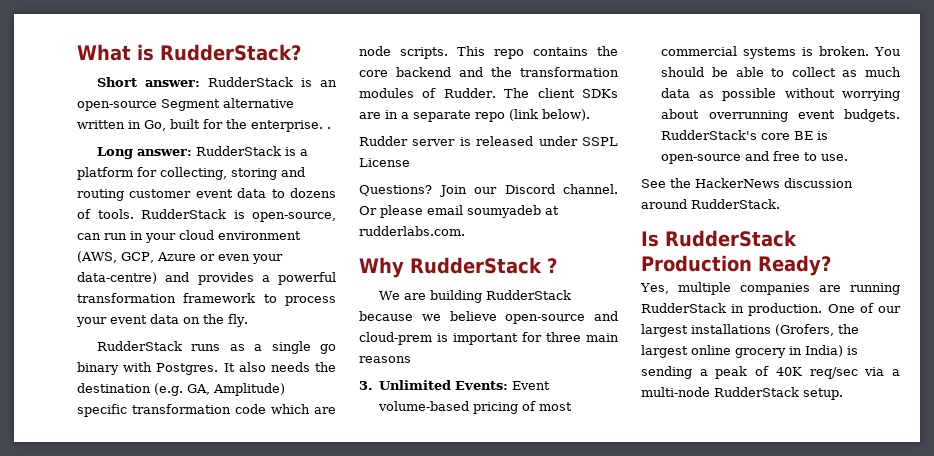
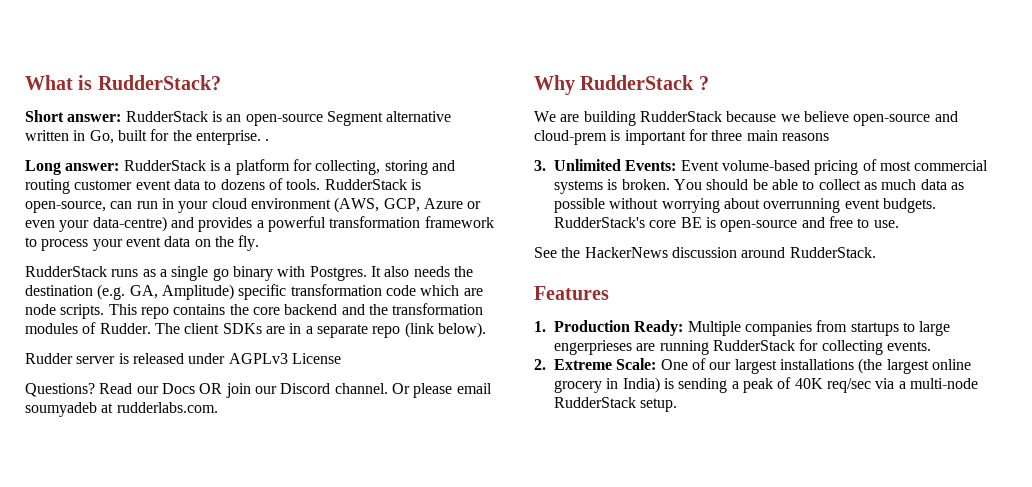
- Rudder server is released under SSPL License
+ Rudder server is released under AGPLv3 License
- Join our Discord channel.
+ Read our Docs OR join our Discord channel.
- Is RudderStack Production Ready?
- Yes, multiple companies are running RudderStack in production. One of our largest installations (Grofers, the largest online grocery in India) is sending a peak of 40K req/sec via a multi-node RudderStack setup.
+ Features
+ 1. Production Ready: Multiple companies from startups to large engerprieses are running RudderStack for collecting events.
+ 2. Extreme Scale: One of our largest installations (the largest online grocery in India) is sending a peak of 40K req/sec via a multi-node RudderStack setup.

